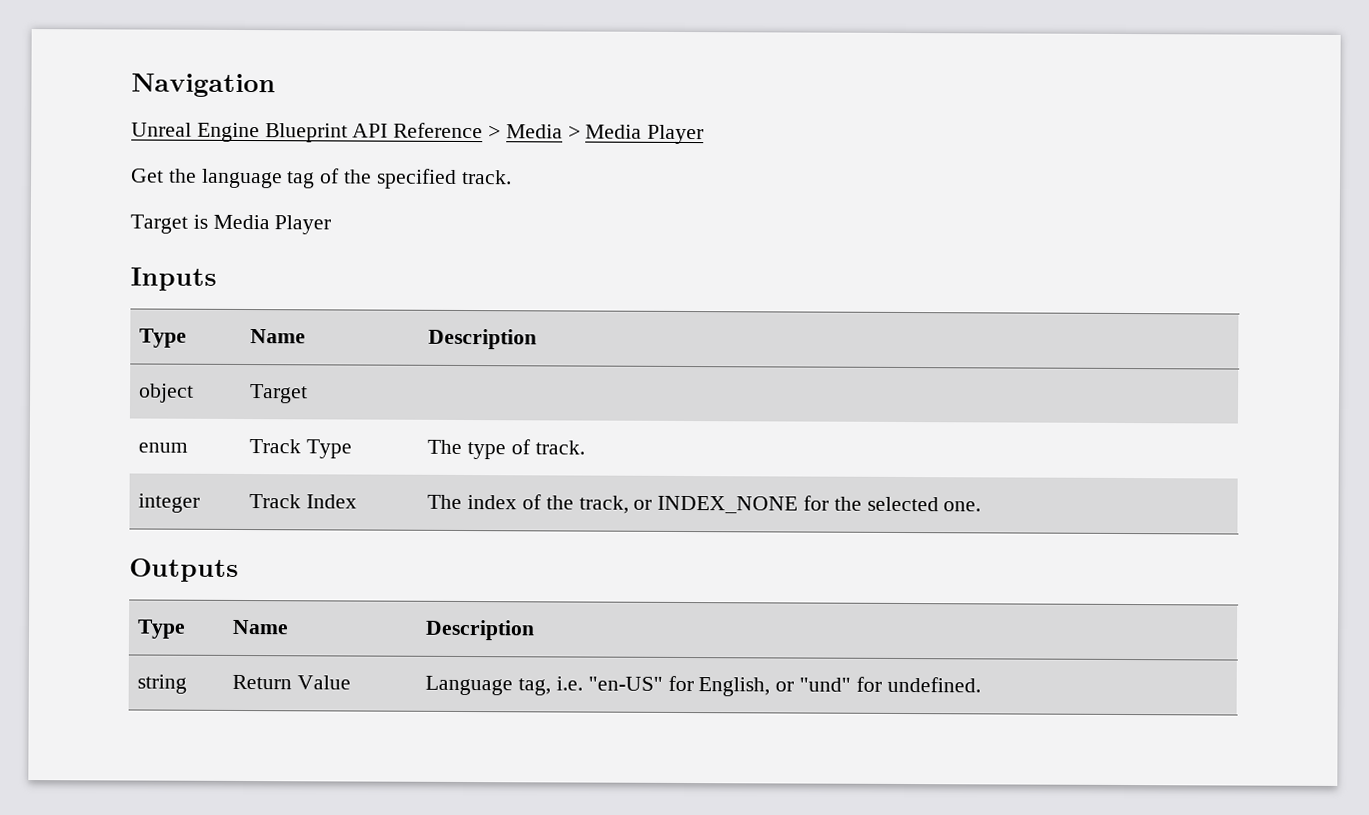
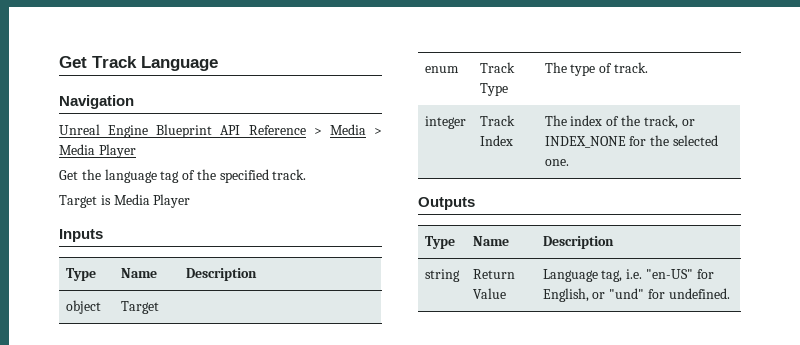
+ Get Track Language

